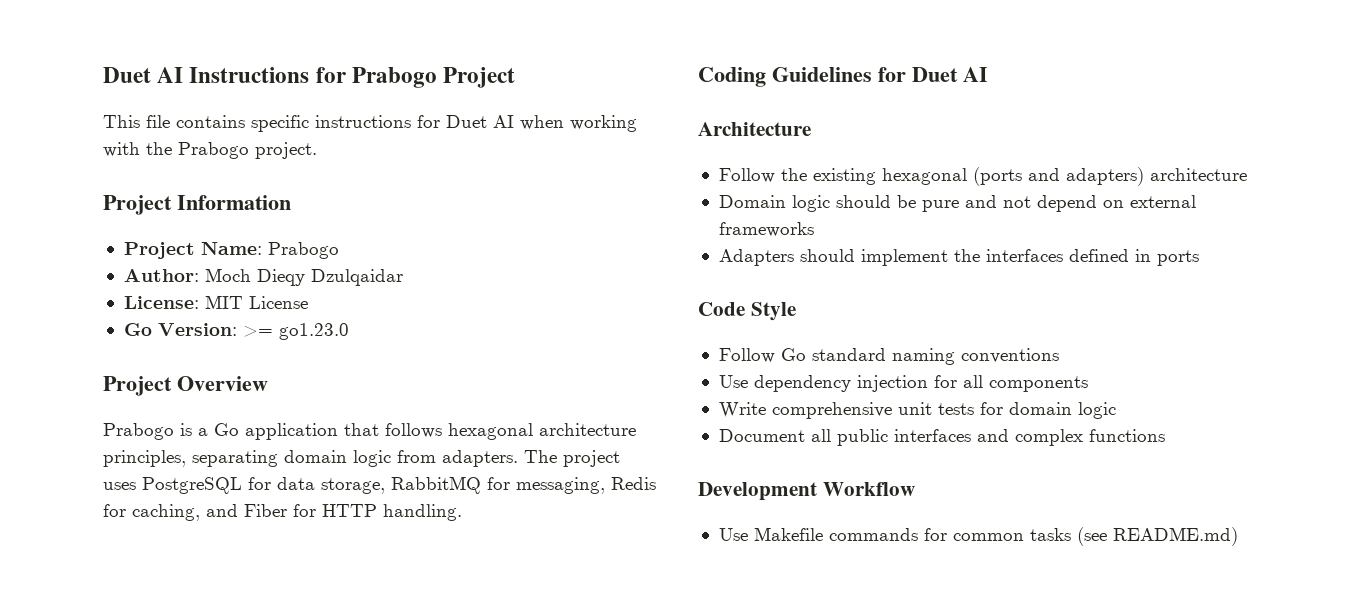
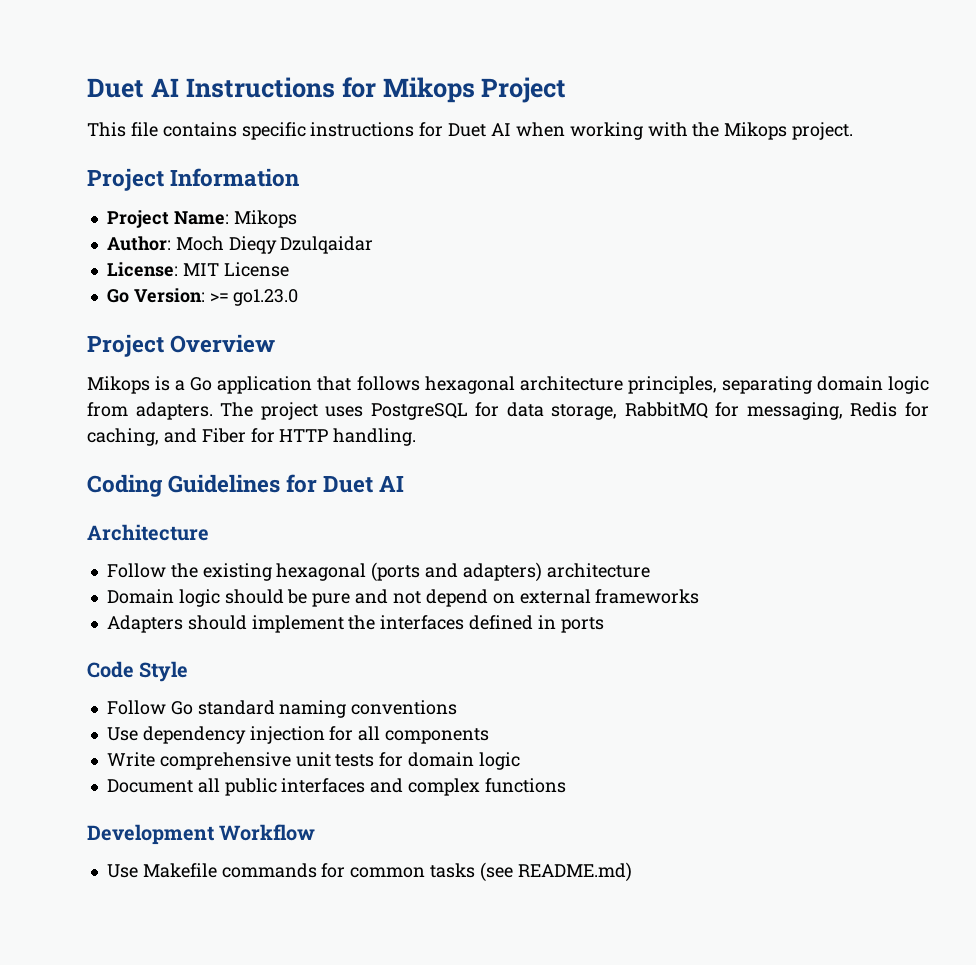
- Duet AI Instructions for Prabogo Project
+ Duet AI Instructions for Mikops Project
- This file contains specific instructions for Duet AI when working with the Prabogo project.
+ This file contains specific instructions for Duet AI when working with the Mikops project.
- Project Name: Prabogo
+ Project Name: Mikops
- Prabogo is a Go application that follows hexagonal architecture principles, separating domain logic from adapters.
+ Mikops is a Go application that follows hexagonal architecture principles, separating domain logic from adapters.

